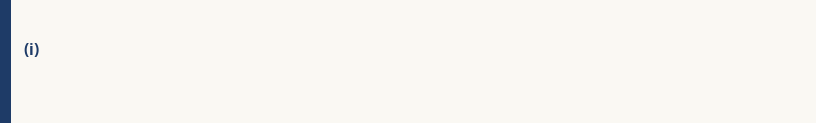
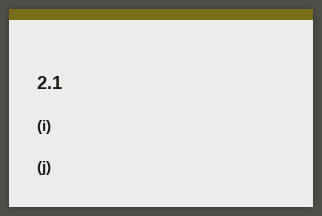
+ 2.1
+ (j)

